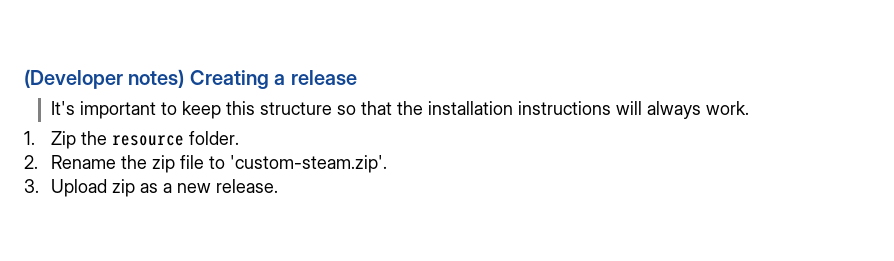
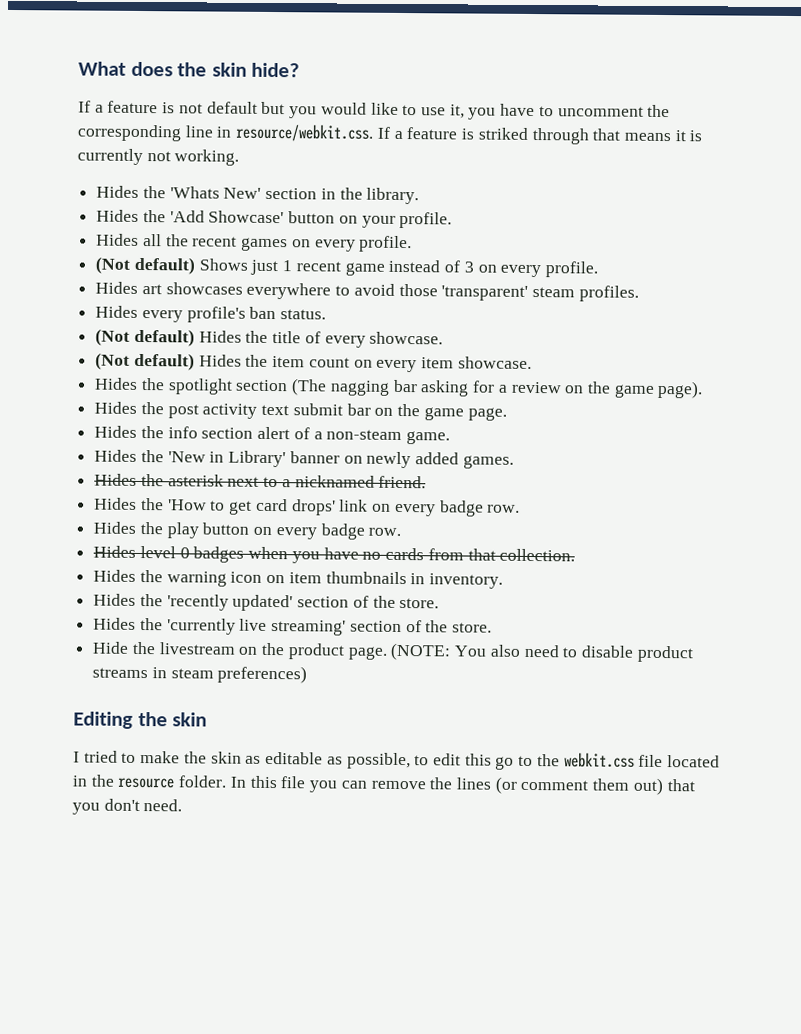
- (Developer notes) Creating a release
- It's important to keep this structure so that the installation instructions will always work.
- 1. Zip the resource folder.
- 2. Rename the zip file to 'custom-steam.zip'.
- 3. Upload zip as a new release.
+ What does the skin hide?
+ If a feature is not default but you would like to use it, you have to uncomment the corresponding line in resource/webkit.css. If a feature is striked through that means it is currently not working.
+ Hides the 'Whats New' section in the library.
+ Hides the 'Add Showcase' button on your profile.
+ Hides all the recent games on every profile.
+ (Not default) Shows just 1 recent game instead of 3 on every profile.
+ Hides art showcases everywhere to avoid those 'transparent' steam profiles.
+ Hides every profile's ban status.
+ (Not default) Hides the title of every showcase.
+ (Not default) Hides the item count on every item showcase.
+ Hides the spotlight section (The nagging bar asking for a review on the game page).
+ Hides the post activity text submit bar on the game page.
+ Hides the info section alert of a non-steam game.
+ Hides the 'New in Library' banner on newly added games.
+ Hides the asterisk next to a nicknamed friend.
+ Hides the 'How to get card drops' link on every badge row.
+ Hides the play button on every badge row.
+ Hides level 0 badges when you have no cards from that collection.
+ Hides the warning icon on item thumbnails in inventory.
+ Hides the 'recently updated' section of the store.
+ Hides the 'currently live streaming' section of the store.
+ Hide the livestream on the product page. (NOTE: You also need to disable product streams in steam preferences)
+ Editing the skin
+ I tried to make the skin as editable as possible, to edit this go to the webkit.css file located in the resource folder. In this file you can remove the lines (or comment them out) that you don't need.

